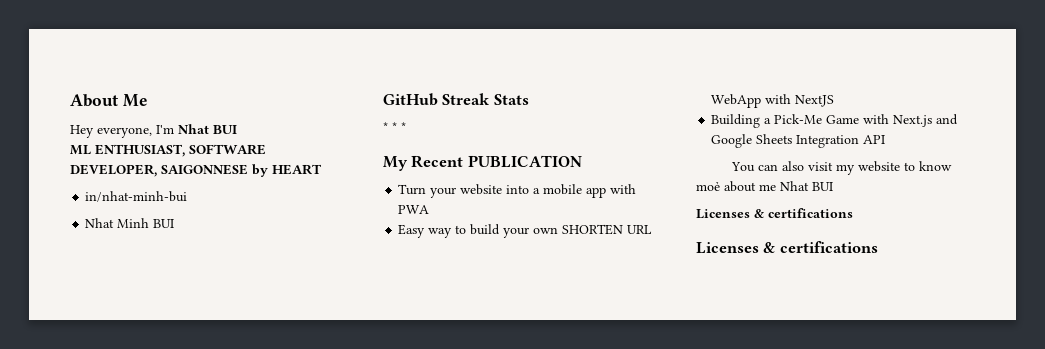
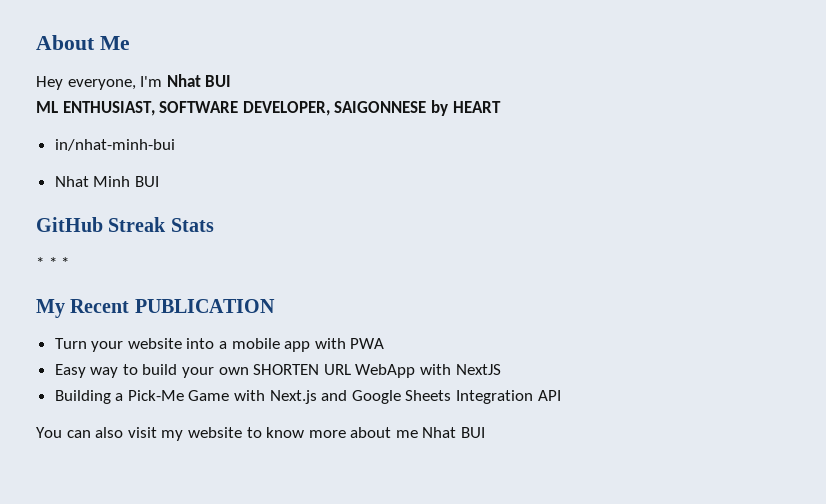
- You can also visit my website to know moẻ about me Nhat BUI
- Licenses & certifications
- Licenses & certifications
+ You can also visit my website to know more about me Nhat BUI

